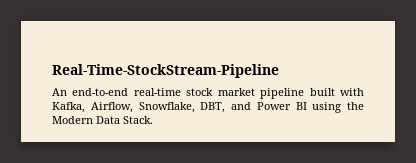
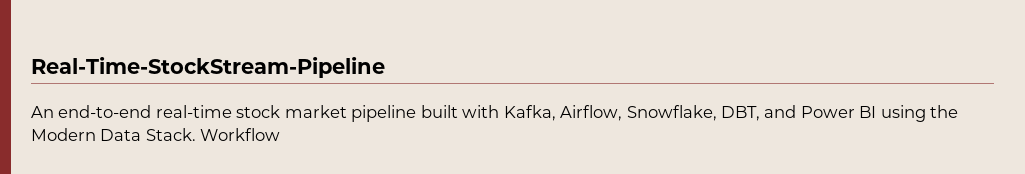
+ Workflow

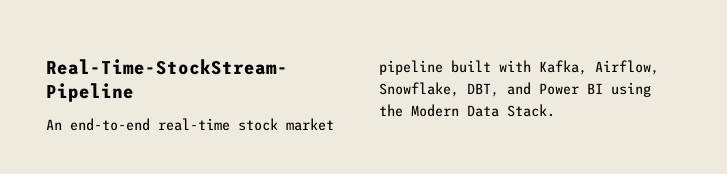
- Workflow

